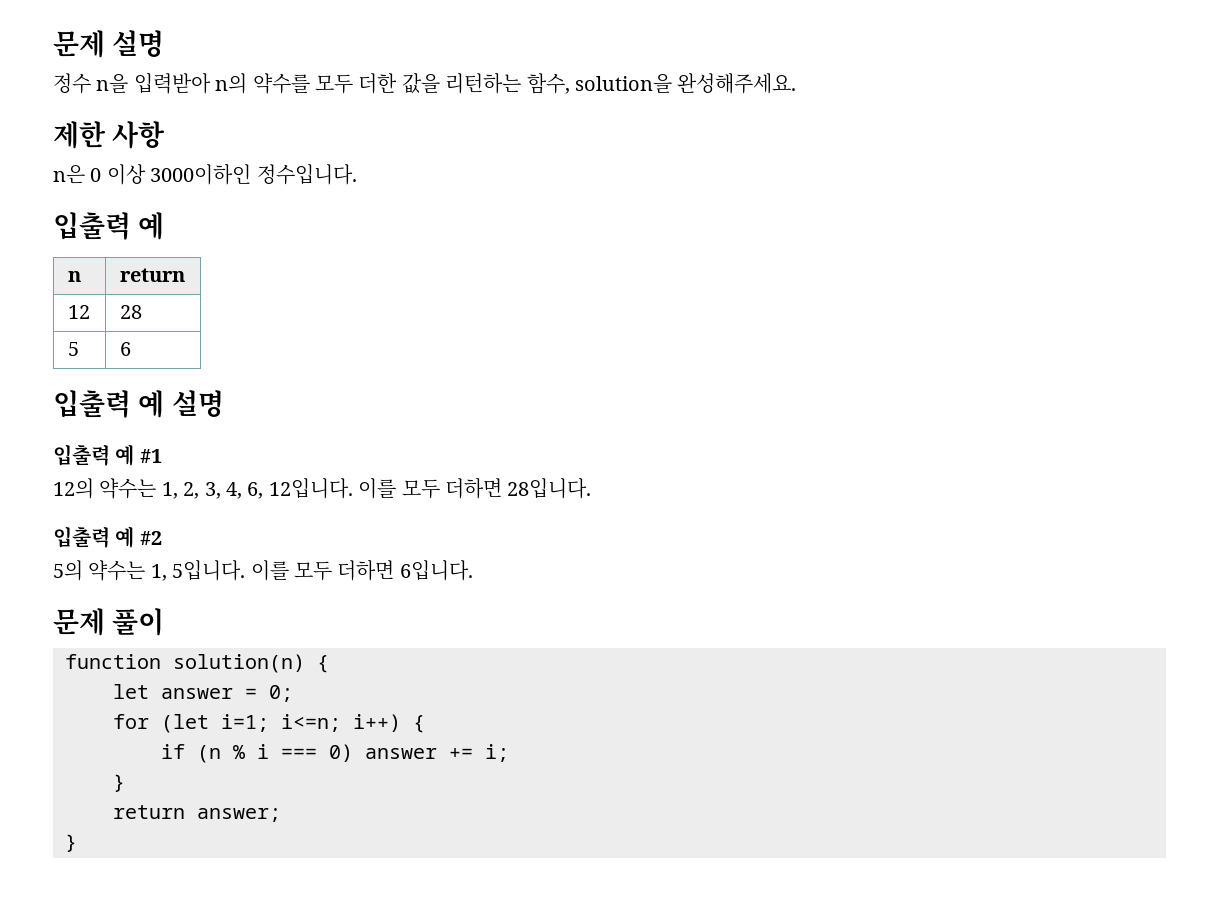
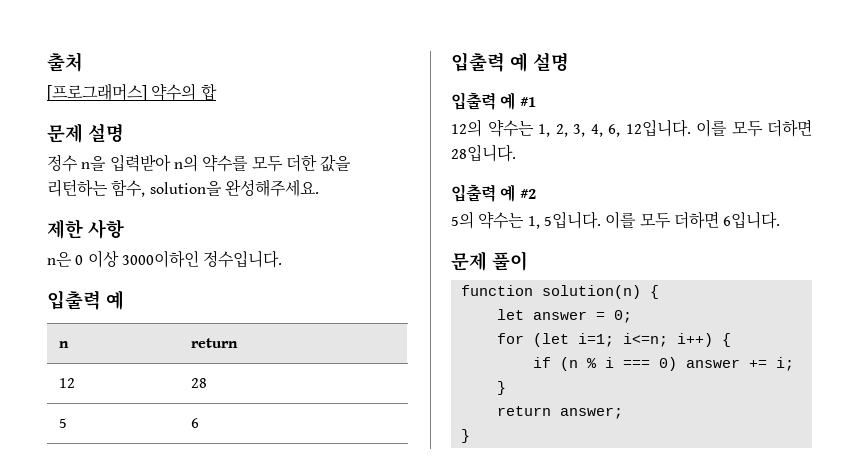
+ 출처
+ [프로그래머스] 약수의 합

